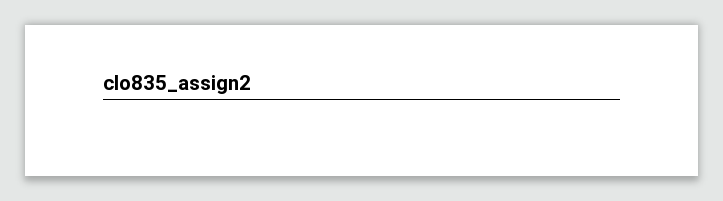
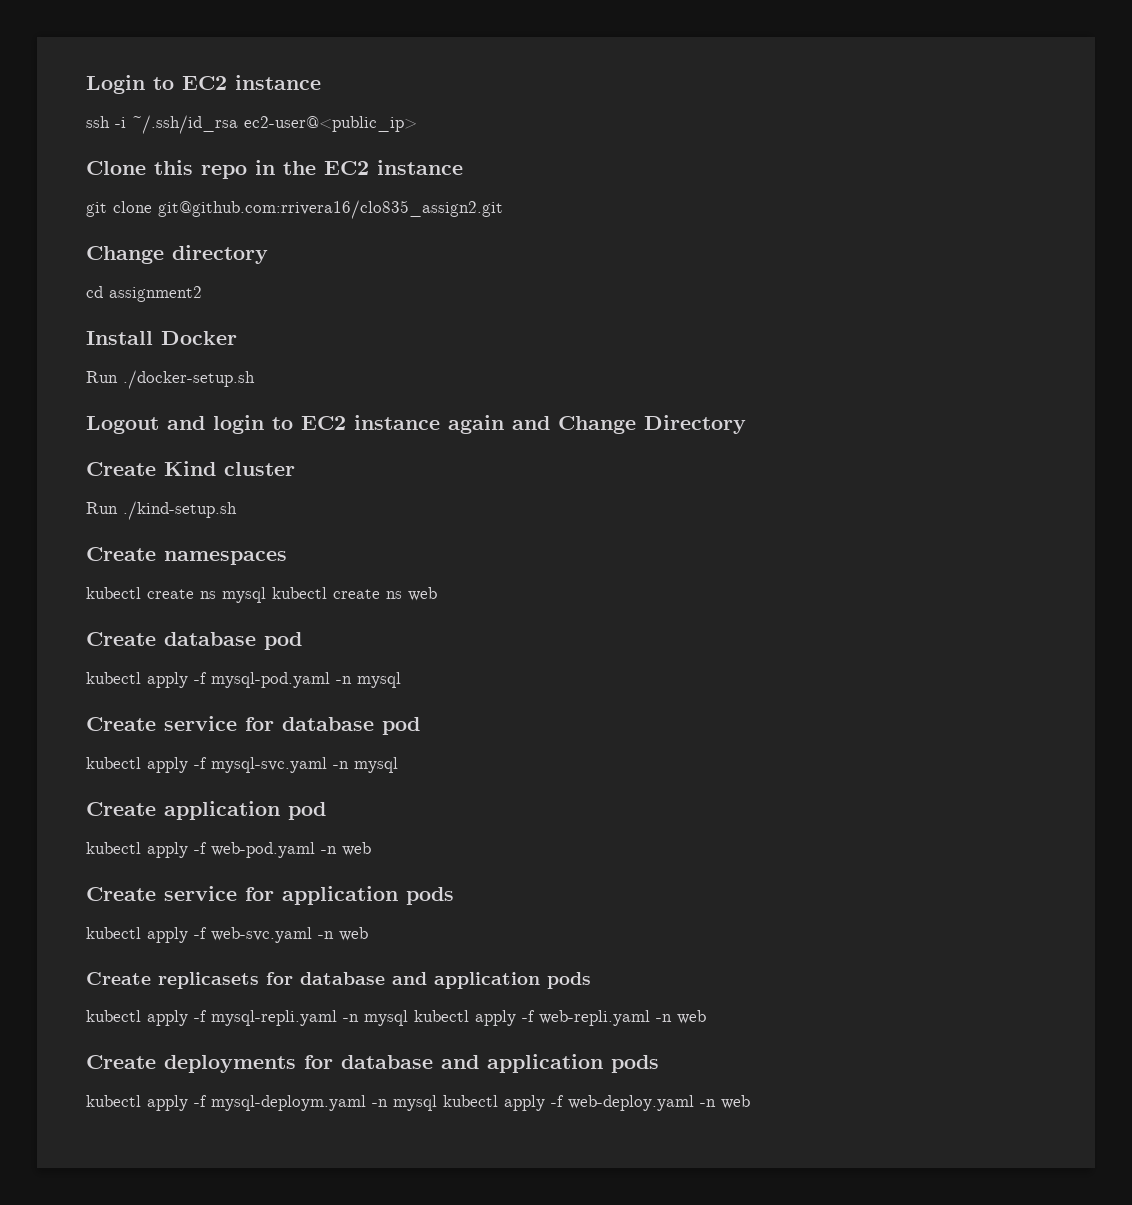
- clo835_assign2
+ Login to EC2 instance
+ ssh -i ~/.ssh/id_rsa ec2-user@<public_ip>
+ Clone this repo in the EC2 instance
+ git clone git@github.com:rrivera16/clo835_assign2.git
+ Change directory
+ cd assignment2
+ Install Docker
+ Run ./docker-setup.sh
+ Logout and login to EC2 instance again and Change Directory
+ Create Kind cluster
+ Run ./kind-setup.sh
+ Create namespaces
+ kubectl create ns mysql kubectl create ns web
+ Create database pod
+ kubectl apply -f mysql-pod.yaml -n mysql
+ Create service for database pod
+ kubectl apply -f mysql-svc.yaml -n mysql
+ Create application pod
+ kubectl apply -f web-pod.yaml -n web
+ Create service for application pods
+ kubectl apply -f web-svc.yaml -n web
+ Create replicasets for database and application pods
+ kubectl apply -f mysql-repli.yaml -n mysql kubectl apply -f web-repli.yaml -n web
+ Create deployments for database and application pods
+ kubectl apply -f mysql-deploym.yaml -n mysql kubectl apply -f web-deploy.yaml -n web

